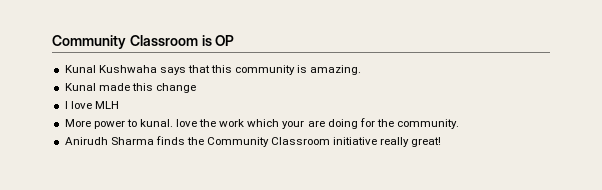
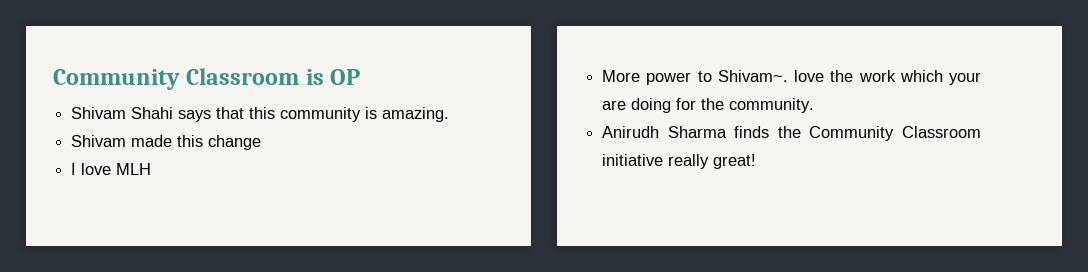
- Kunal Kushwaha says that this community is amazing.
+ Shivam Shahi says that this community is amazing.
- Kunal made this change
+ Shivam made this change
- More power to kunal. love the work which your are doing for the community.
+ More power to Shivam~. love the work which your are doing for the community.

